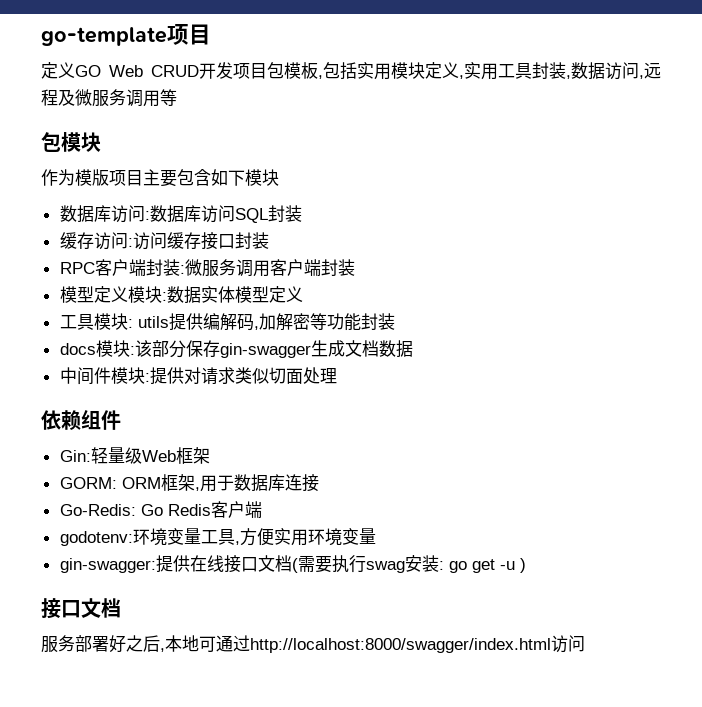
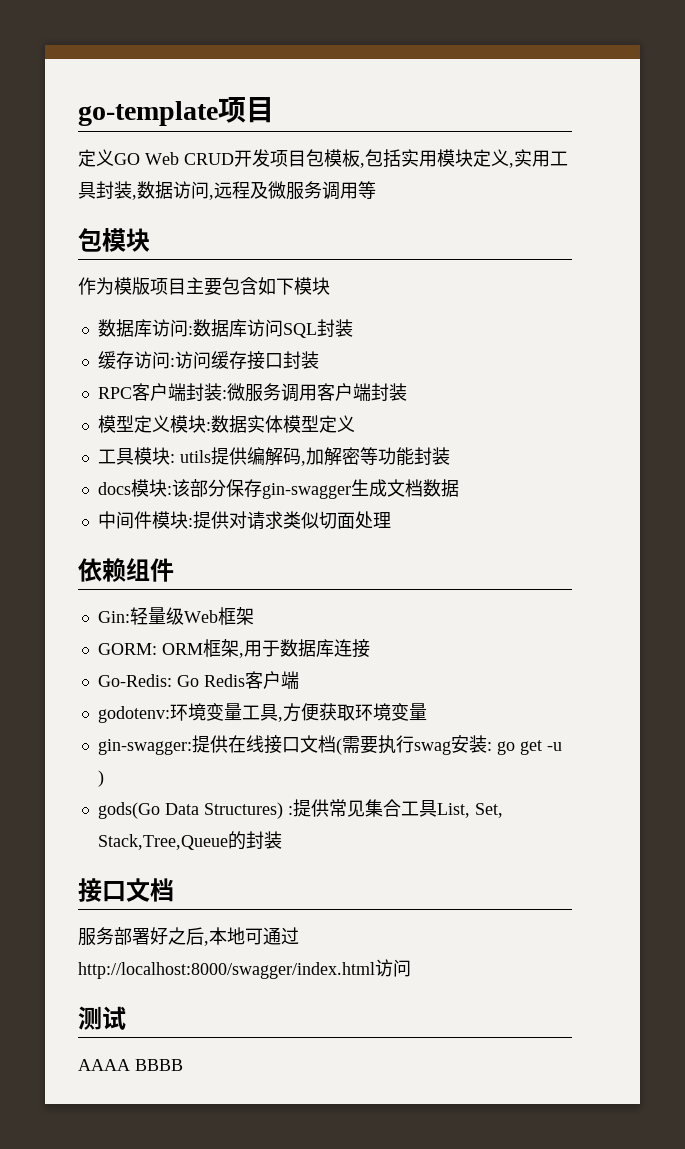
- godotenv:环境变量工具,方便实用环境变量
+ godotenv:环境变量工具,方便获取环境变量
+ gods(Go Data Structures) :提供常见集合工具List, Set, Stack,Tree,Queue的封装
+ 测试
+ AAAA BBBB

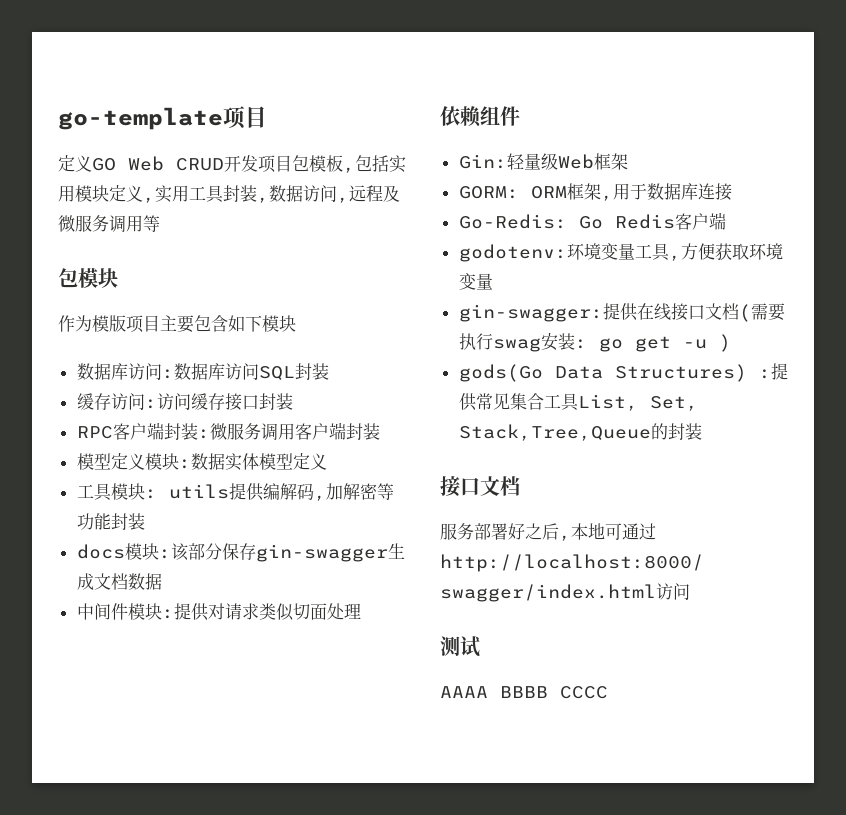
- AAAA BBBB
+ AAAA BBBB CCCC

